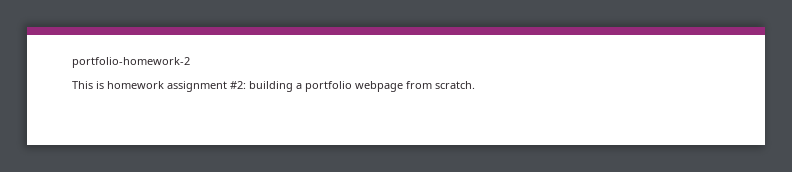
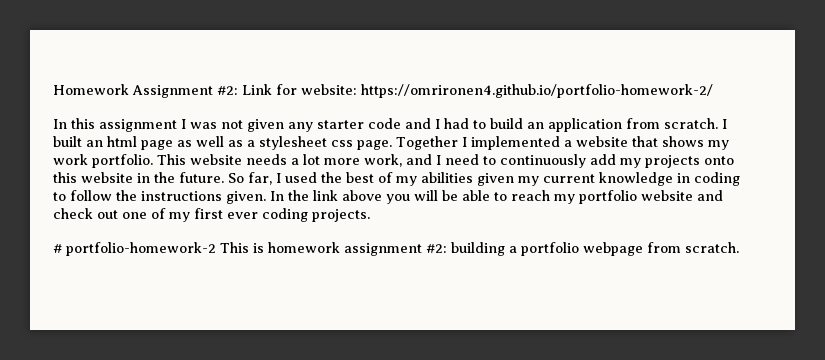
- portfolio-homework-2
- This is homework assignment #2: building a portfolio webpage from scratch.
+ Homework Assignment #2: Link for website: https://omrironen4.github.io/portfolio-homework-2/
+ In this assignment I was not given any starter code and I had to build an application from scratch. I built an html page as well as a stylesheet css page. Together I implemented a website that shows my work portfolio. This website needs a lot more work, and I need to continuously add my projects onto this website in the future. So far, I used the best of my abilities given my current knowledge in coding to follow the instructions given. In the link above you will be able to reach my portfolio website and check out one of my first ever coding projects.
+ # portfolio-homework-2 This is homework assignment #2: building a portfolio webpage from scratch.

